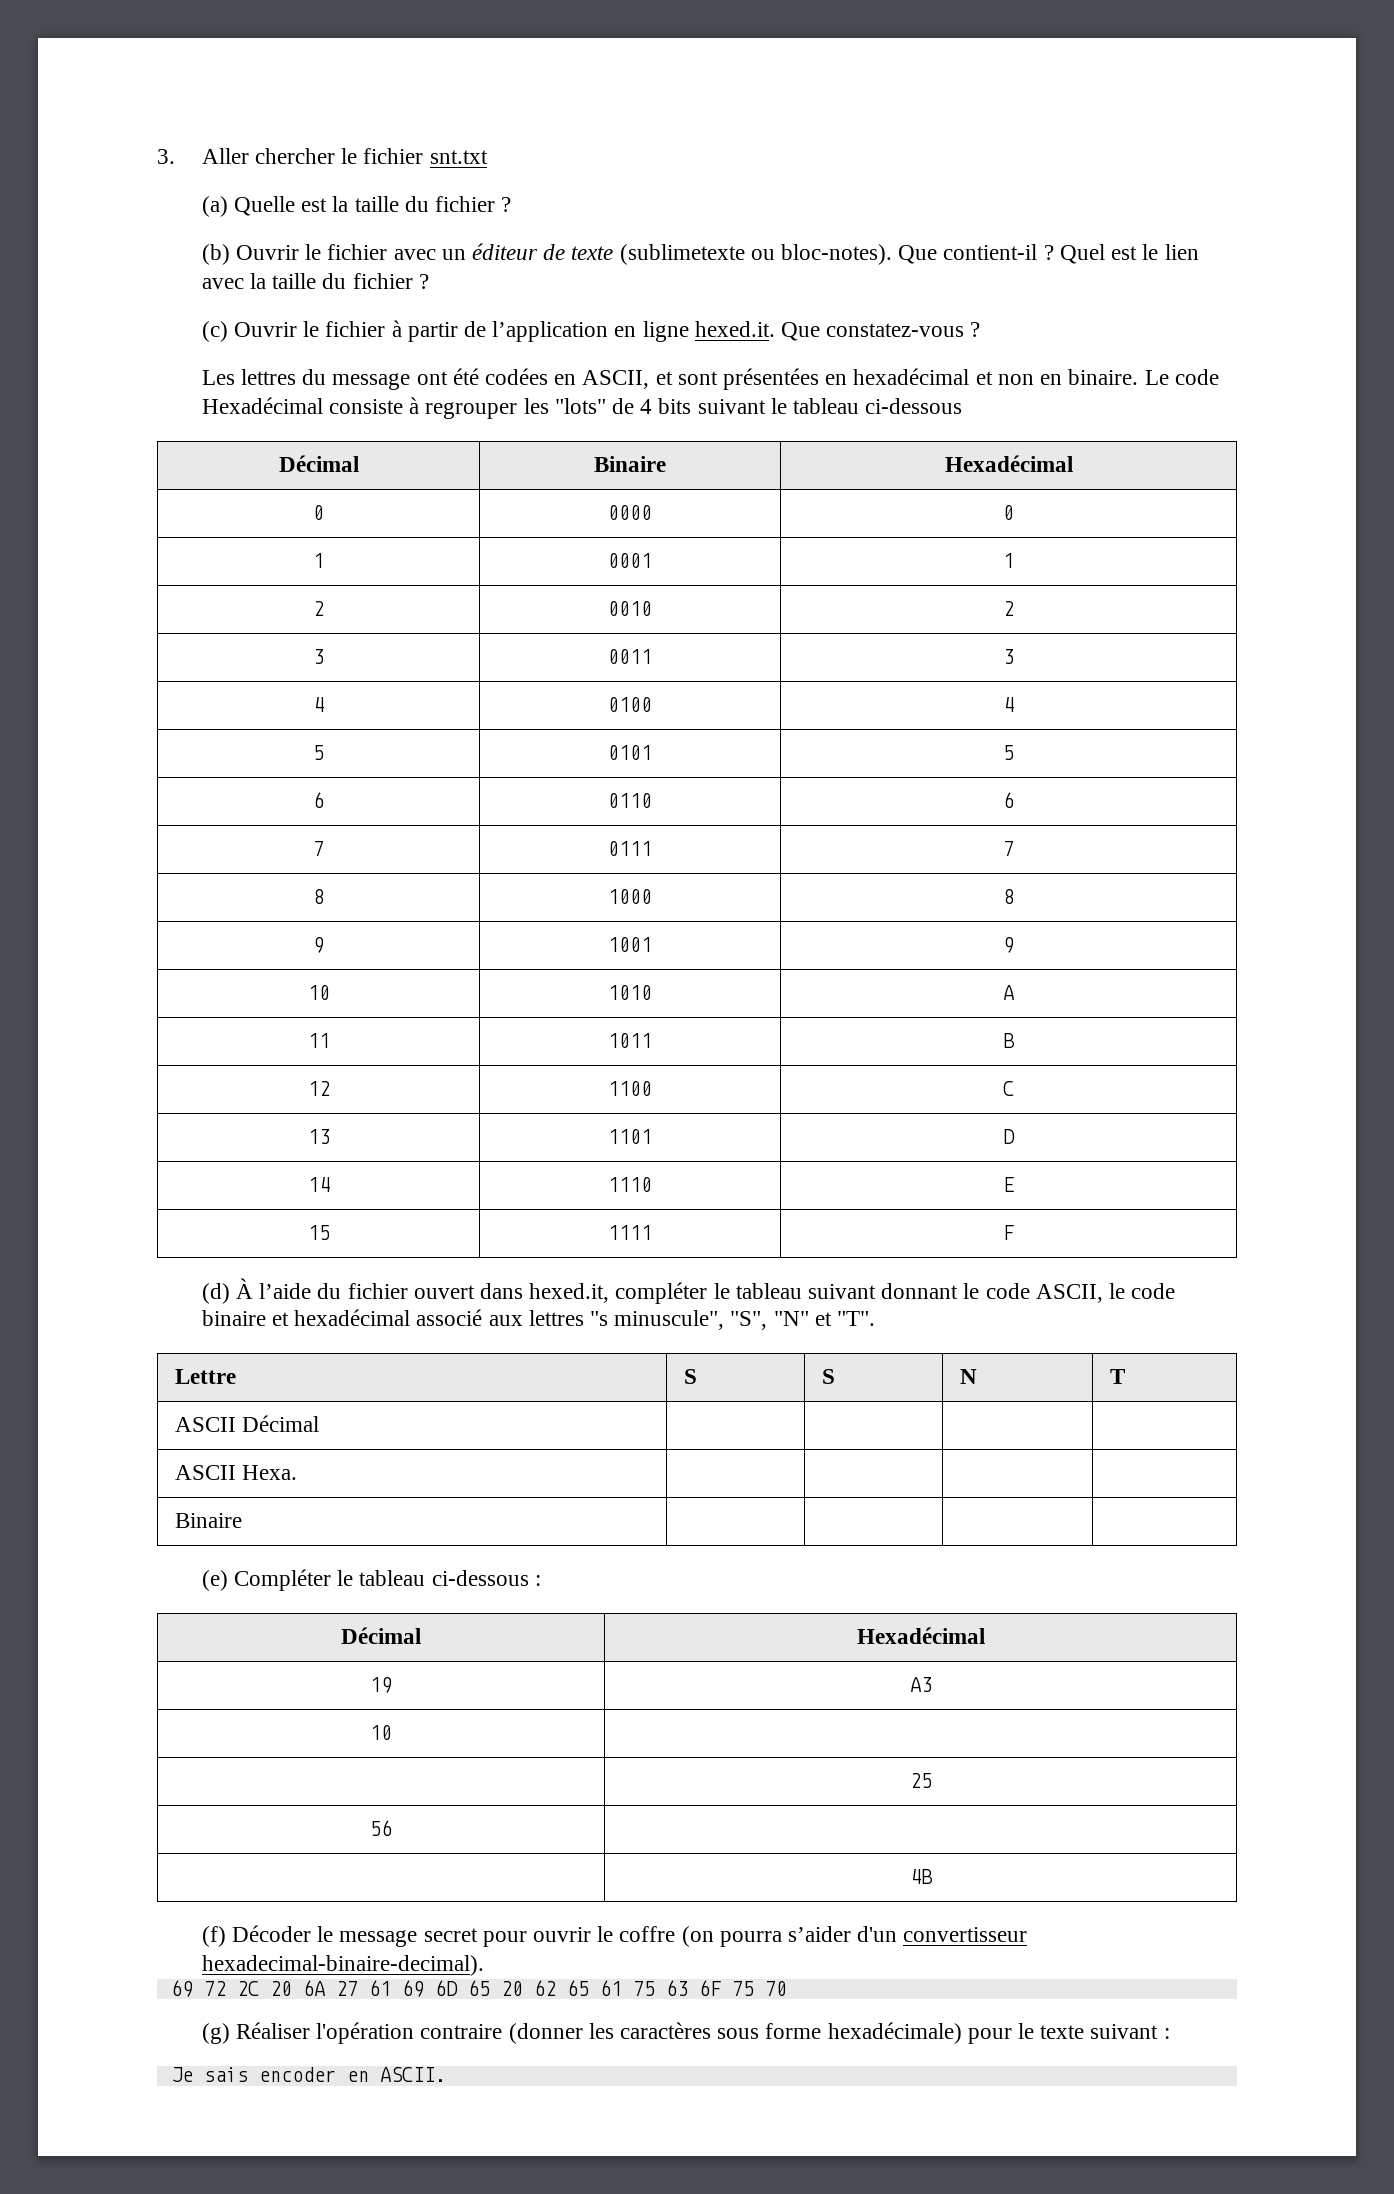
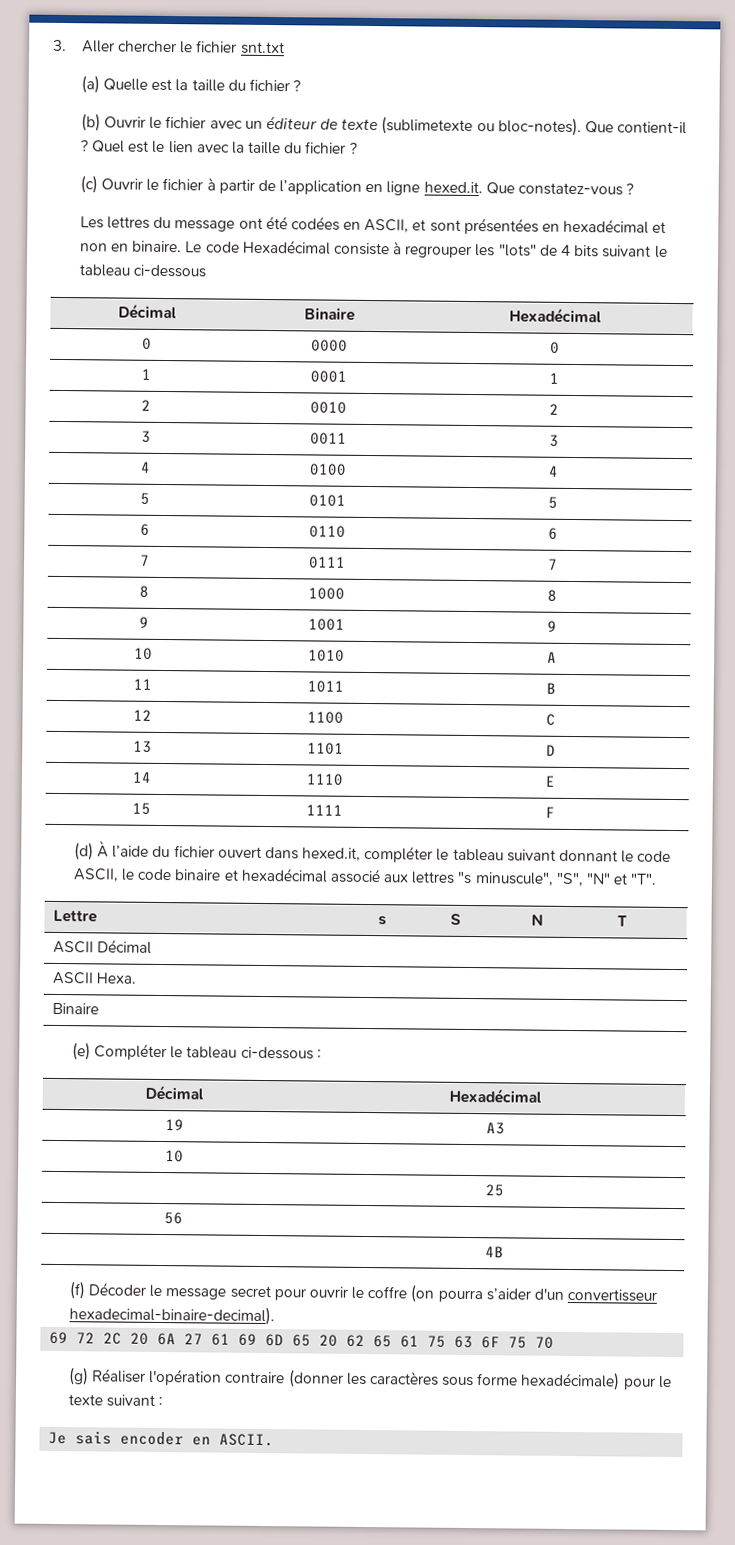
- Lettre | S | S | N | T
+ Lettre | s | S | N | T

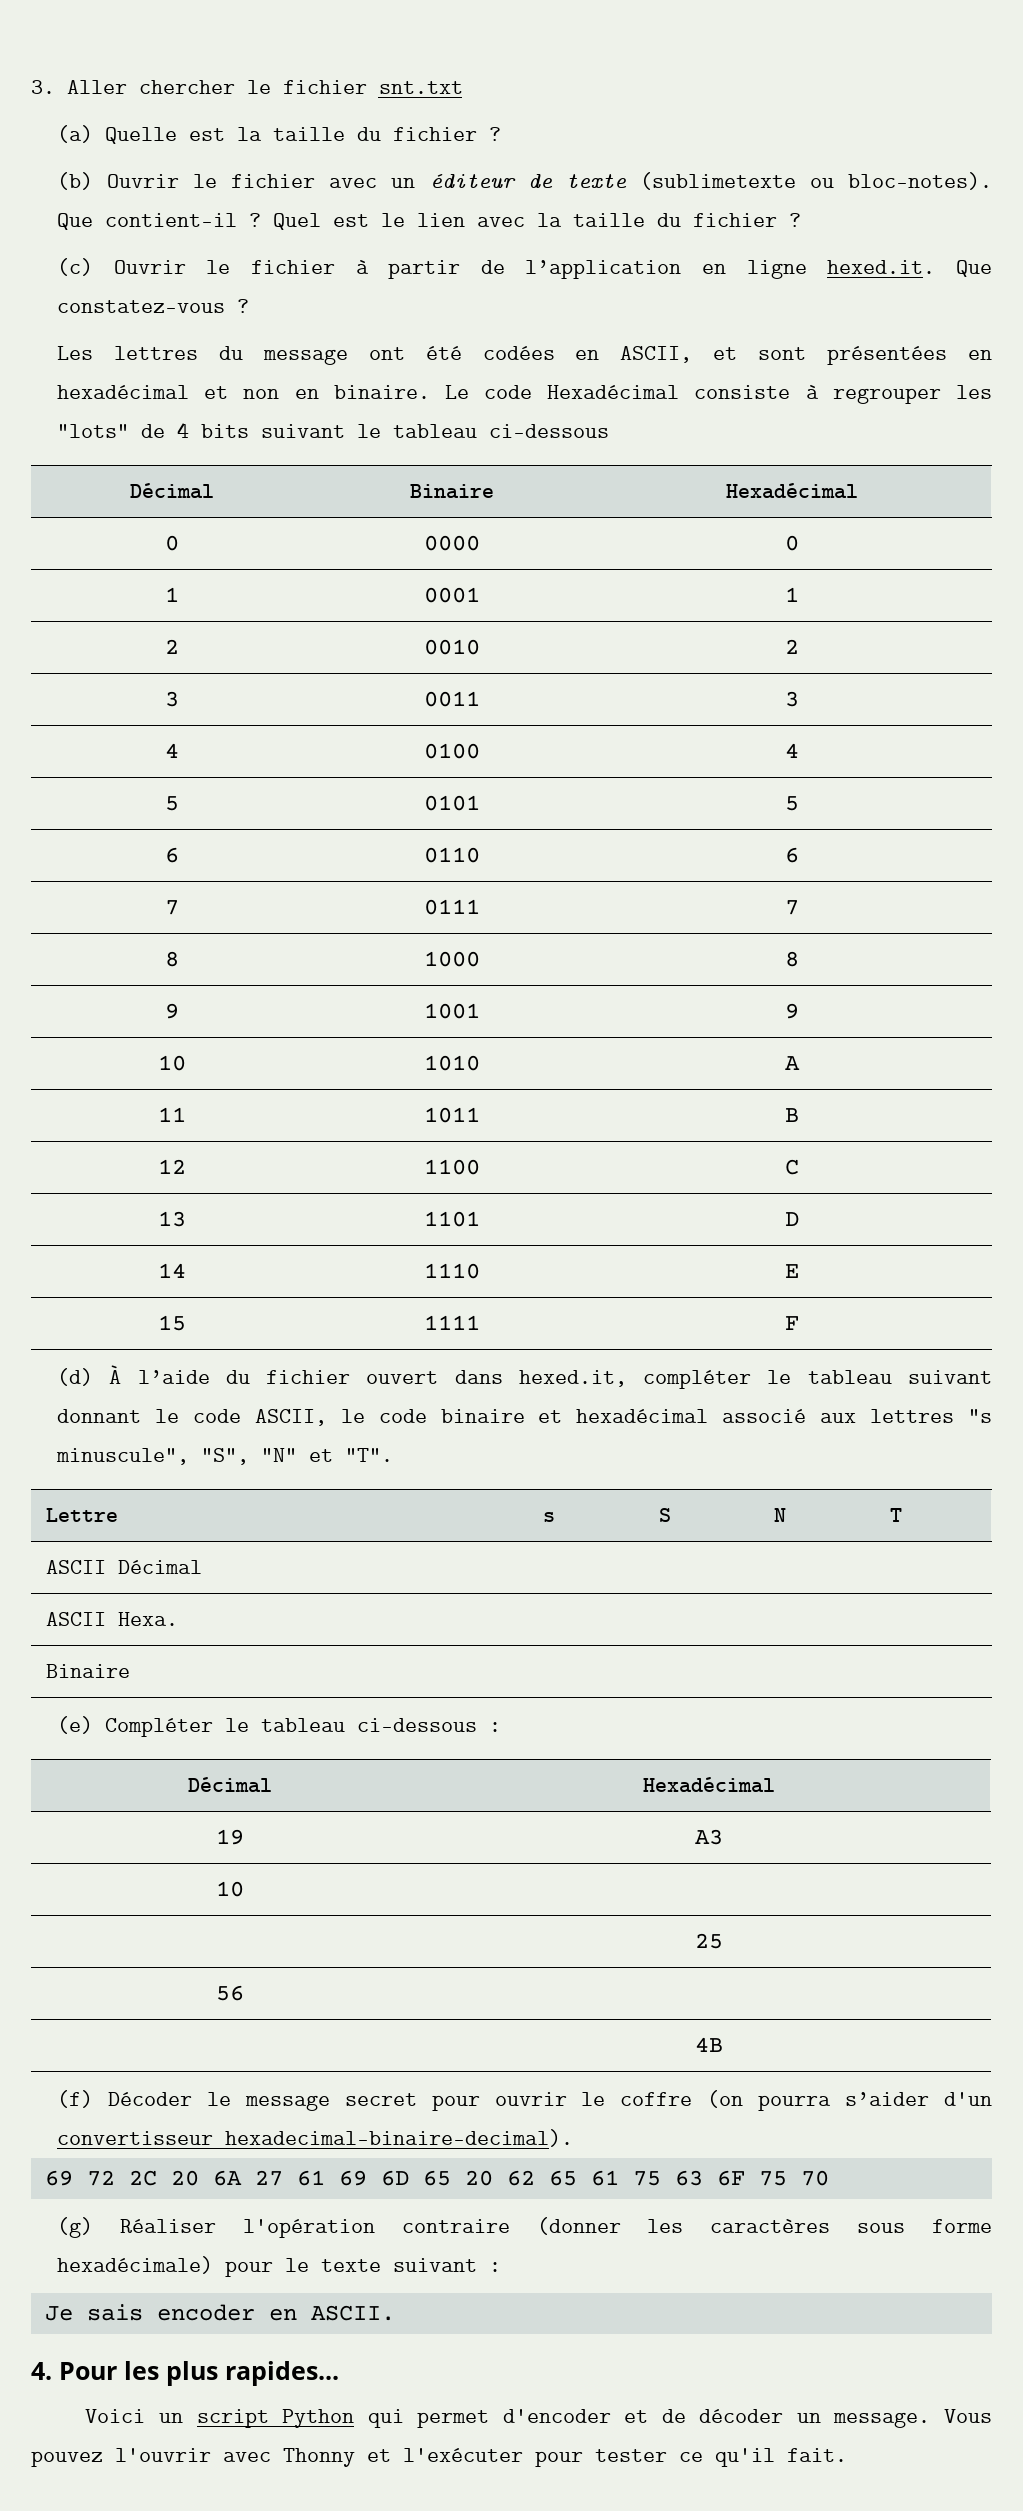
+ 4. Pour les plus rapides...
+ Voici un script Python qui permet d'encoder et de décoder un message. Vous pouvez l'ouvrir avec Thonny et l'exécuter pour tester ce qu'il fait.

